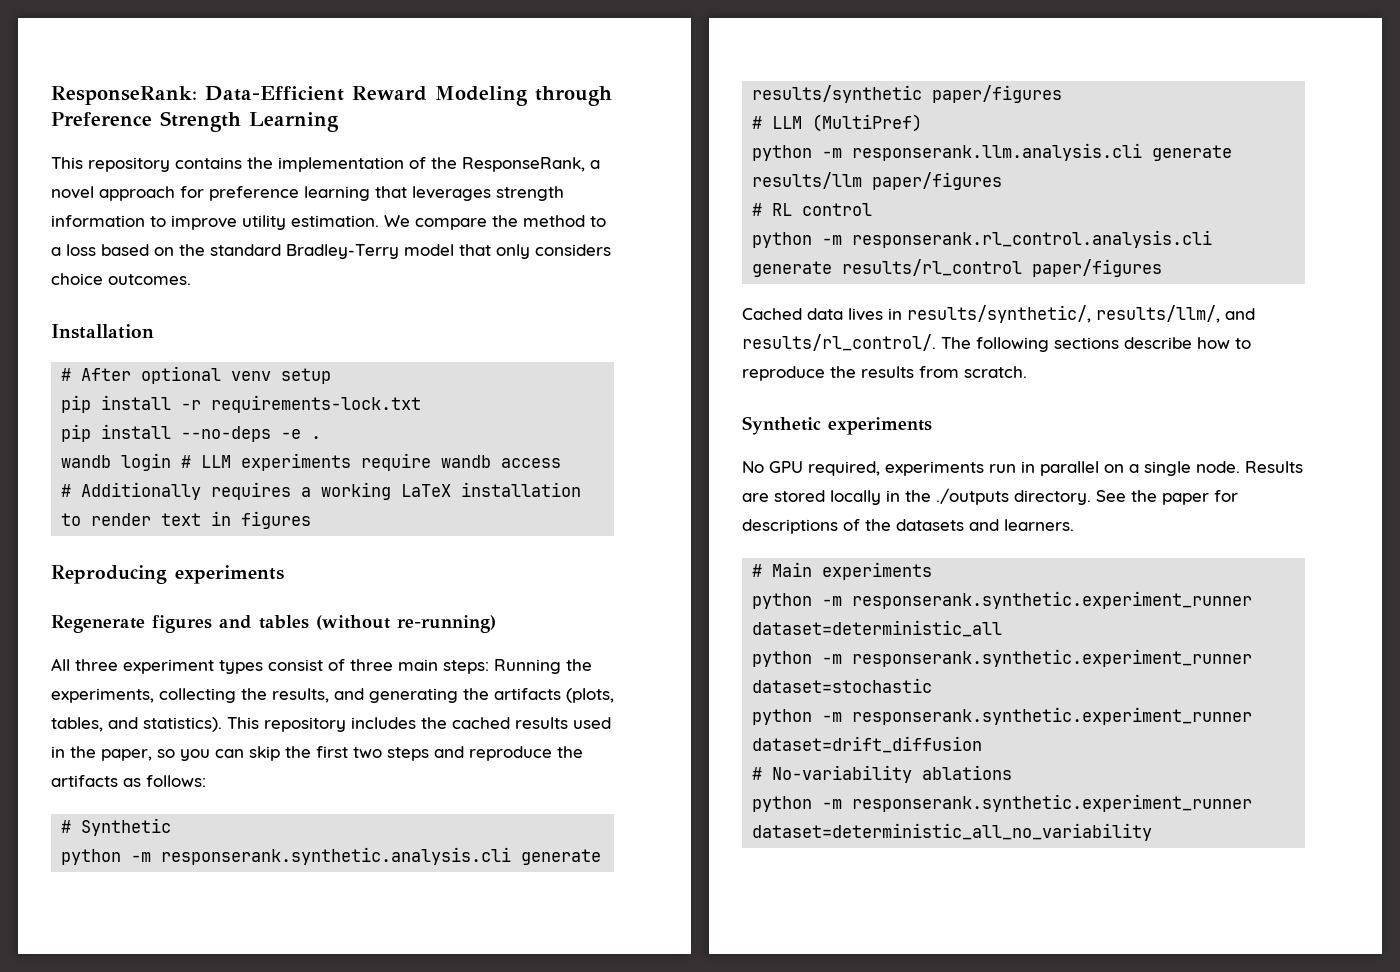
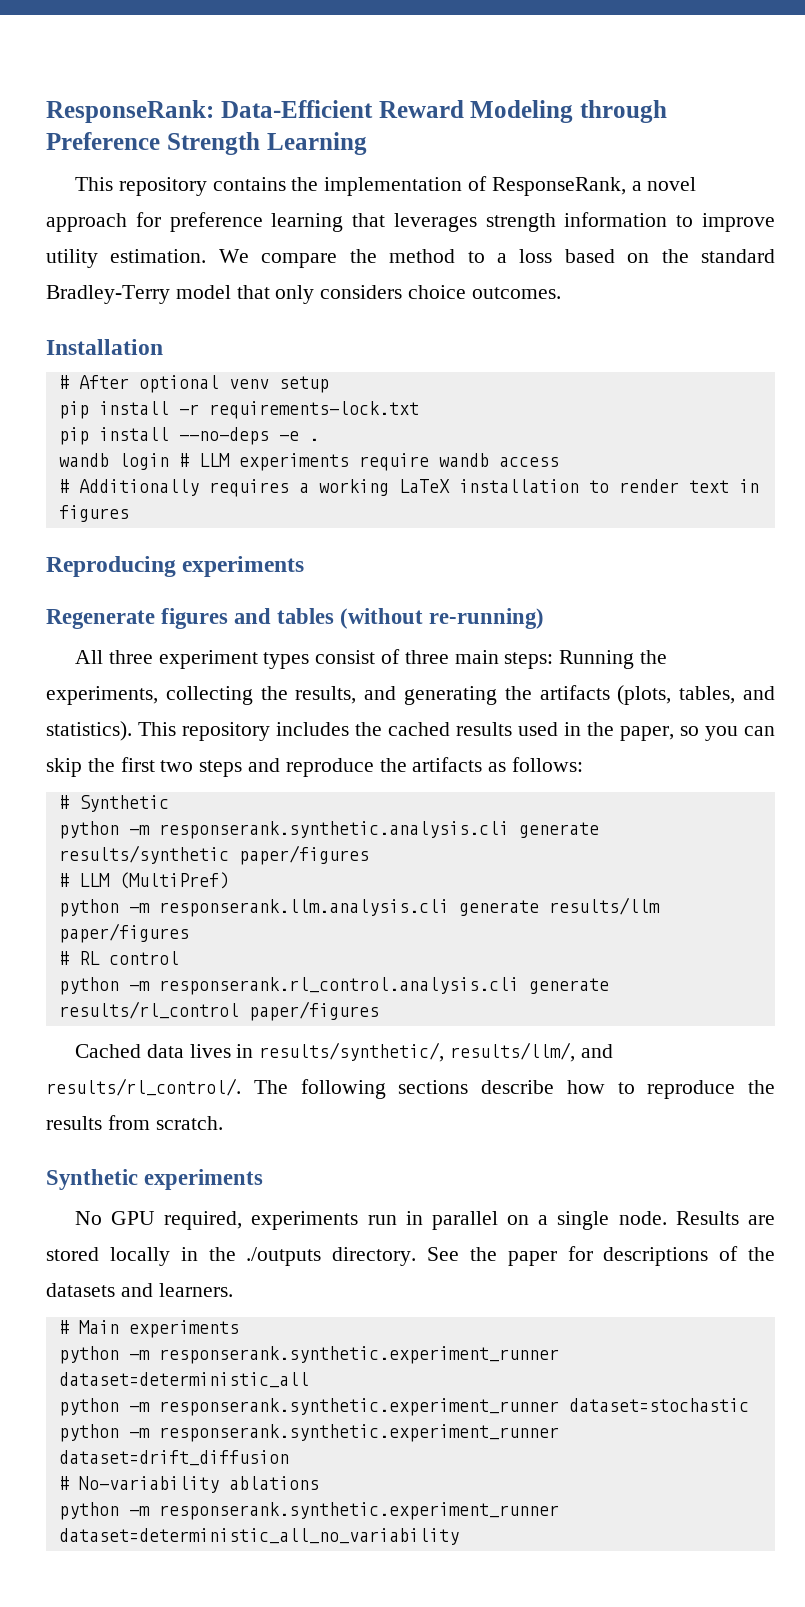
- This repository contains the implementation of the ResponseRank, a novel approach for preference learning that leverages strength information to improve utility estimation.
+ This repository contains the implementation of ResponseRank, a novel approach for preference learning that leverages strength information to improve utility estimation.

